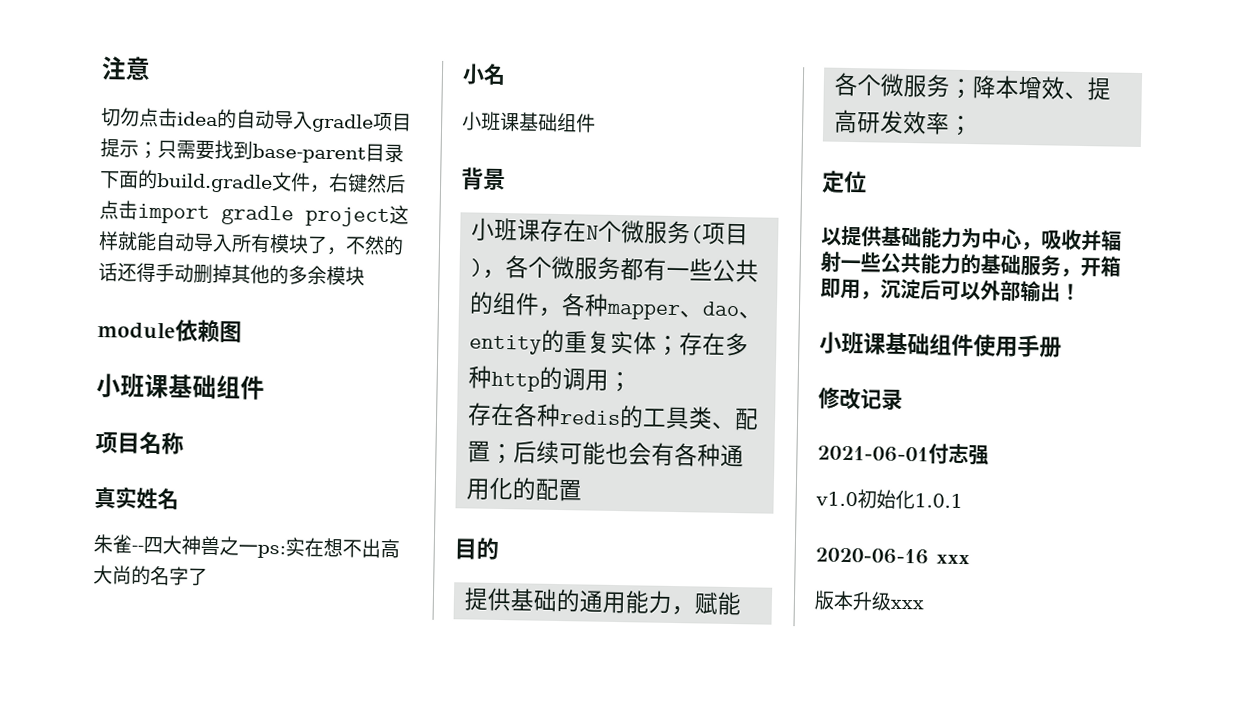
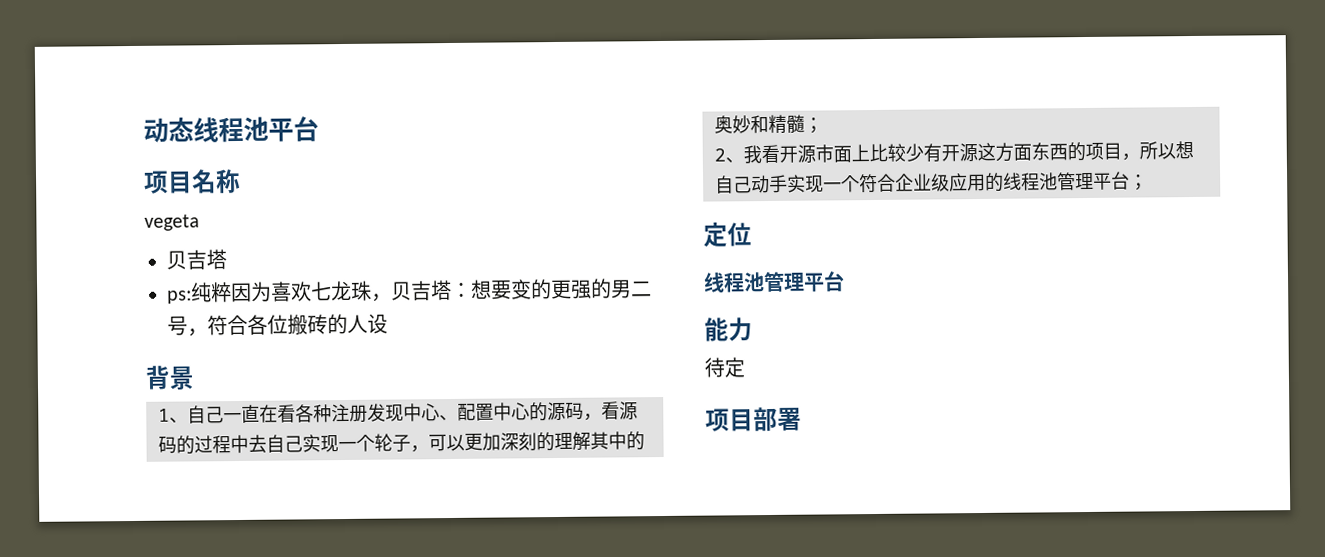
- 注意
- 切勿点击idea的自动导入gradle项目提示；只需要找到base-parent目录下面的build.gradle文件，右键然后点击import gradle project这样就能自动导入所有模块了，不然的话还得手动删掉其他的多余模块
- module依赖图
- 小班课基础组件
+ 动态线程池平台
  项目名称
- 真实姓名
- 朱雀--四大神兽之一ps:实在想不出高大尚的名字了
- 小名
- 小班课基础组件
+ vegeta
+ 贝吉塔
+ ps:纯粹因为喜欢七龙珠，贝吉塔：想要变的更强的男二号，符合各位搬砖的人设
  背景
- 小班课存在N个微服务(项目)，各个微服务都有一些公共的组件，各种mapper、dao、entity的重复实体；存在多种http的调用；
- 存在各种redis的工具类、配置；后续可能也会有各种通用化的配置
- 目的
- 提供基础的通用能力，赋能各个微服务；降本增效、提高研发效率；
+ 1、自己一直在看各种注册发现中心、配置中心的源码，看源码的过程中去自己实现一个轮子，可以更加深刻的理解其中的奥妙和精髓；
+ 2、我看开源市面上比较少有开源这方面东西的项目，所以想自己动手实现一个符合企业级应用的线程池管理平台；
  定位
- 以提供基础能力为中心，吸收并辐射一些公共能力的基础服务，开箱即用，沉淀后可以外部输出！
- 小班课基础组件使用手册
- 修改记录
- 2021-06-01付志强
- v1.0初始化1.0.1
- 2020-06-16 xxx
- 版本升级xxx
+ 线程池管理平台
+ 能力
+ 待定
+ 项目部署

